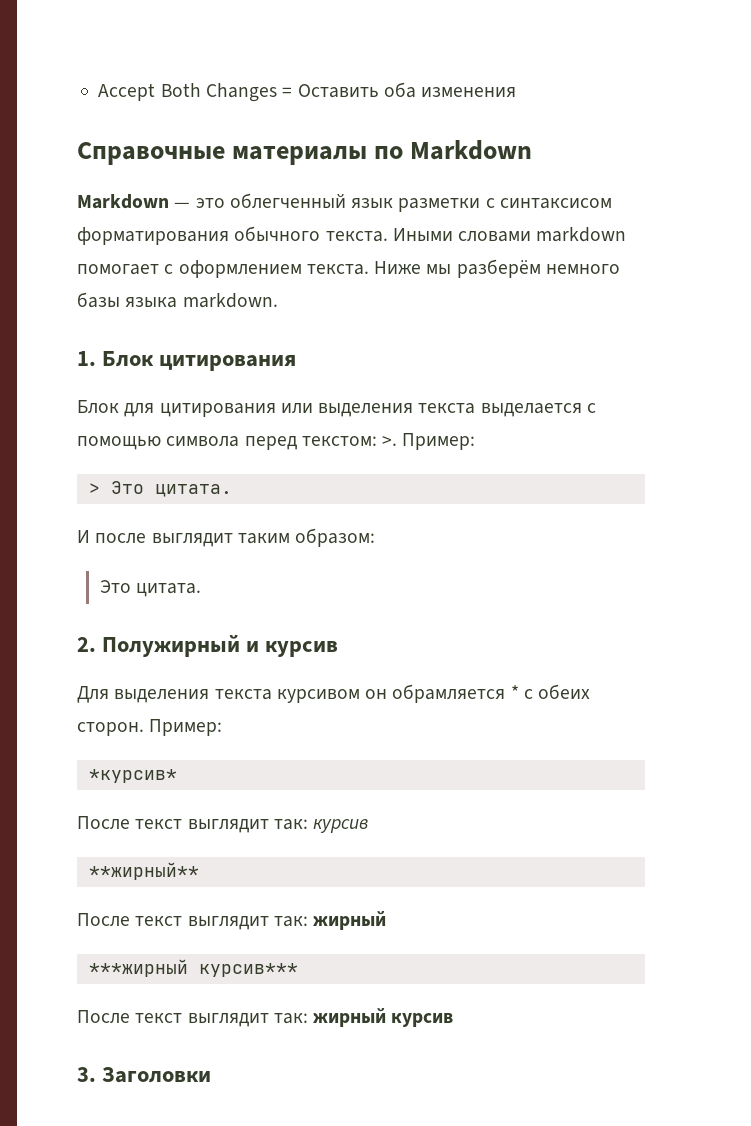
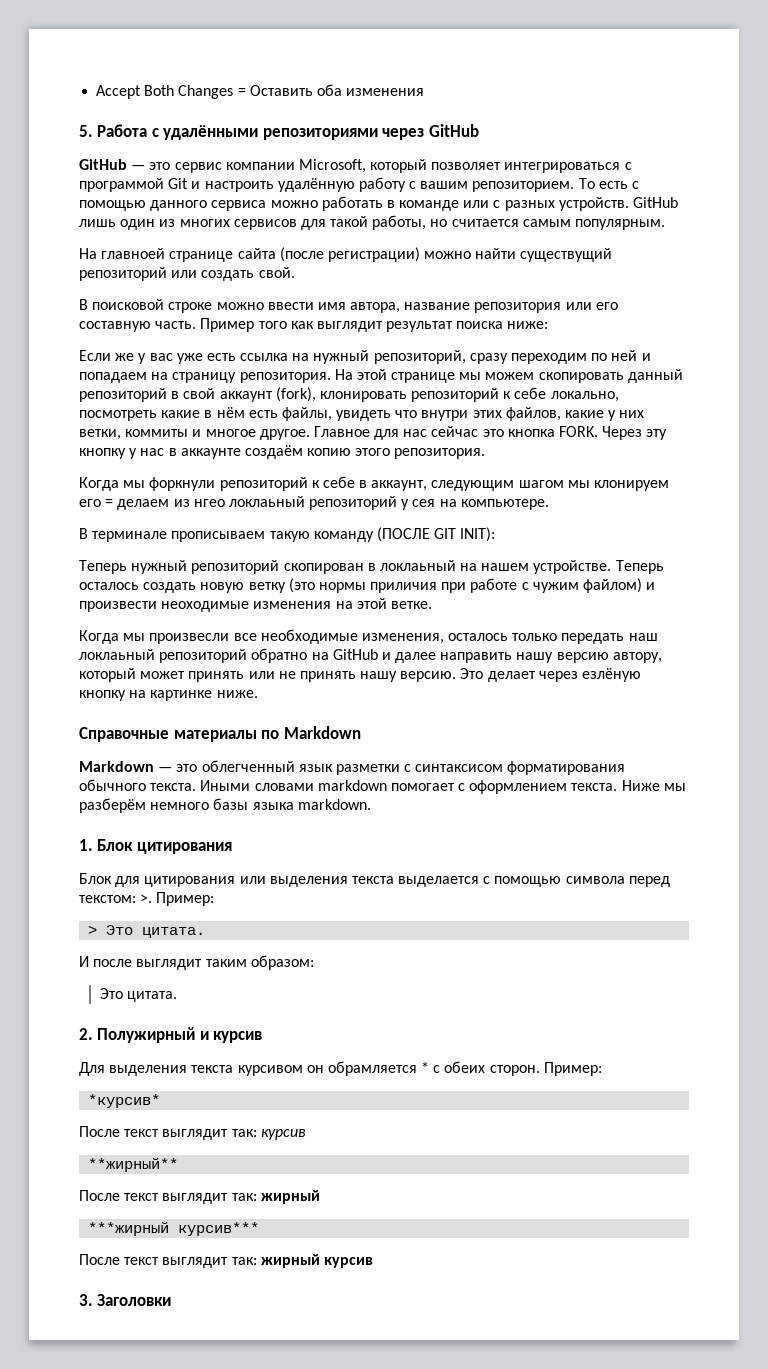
+ 5. Работа с удалёнными репозиториями через GitHub
+ GitHub — это сервис компании Microsoft, который позволяет интегрироваться с программой Git и настроить удалённую работу с вашим репозиторием. То есть с помощью данного сервиса можно работать в команде или с разных устройств. GitHub лишь один из многих сервисов для такой работы, но считается самым популярным.
+ На главноей странице сайта (после регистрации) можно найти существущий репозиторий или создать свой.
+ В поисковой строке можно ввести имя автора, название репозитория или его составную часть. Пример того как выглядит результат поиска ниже:
+ Если же у вас уже есть ссылка на нужный репозиторий, сразу переходим по ней и попадаем на страницу репозитория. На этой странице мы можем скопировать данный репозиторий в свой аккаунт (fork), клонировать репозиторий к себе локально, посмотреть какие в нём есть файлы, увидеть что внутри этих файлов, какие у них ветки, коммиты и многое другое. Главное для нас сейчас это кнопка FORK. Через эту кнопку у нас в аккаунте создаём копию этого репозитория.
+ Когда мы форкнули репозиторий к себе в аккаунт, следующим шагом мы клонируем его = делаем из нгео локлаьный репозиторий у сея на компьютере.
+ В терминале прописываем такую команду (ПОСЛЕ GIT INIT):
+ Теперь нужный репозиторий скопирован в локлаьный на нашем устройстве. Теперь осталось создать новую ветку (это нормы приличия при работе с чужим файлом) и произвести неоходимые изменения на этой ветке.
+ Когда мы произвесли все необходимые изменения, осталось только передать наш локлаьный репозиторий обратно на GitHub и далее направить нашу версию автору, который может принять или не принять нашу версию. Это делает через езлёную кнопку на картинке ниже.

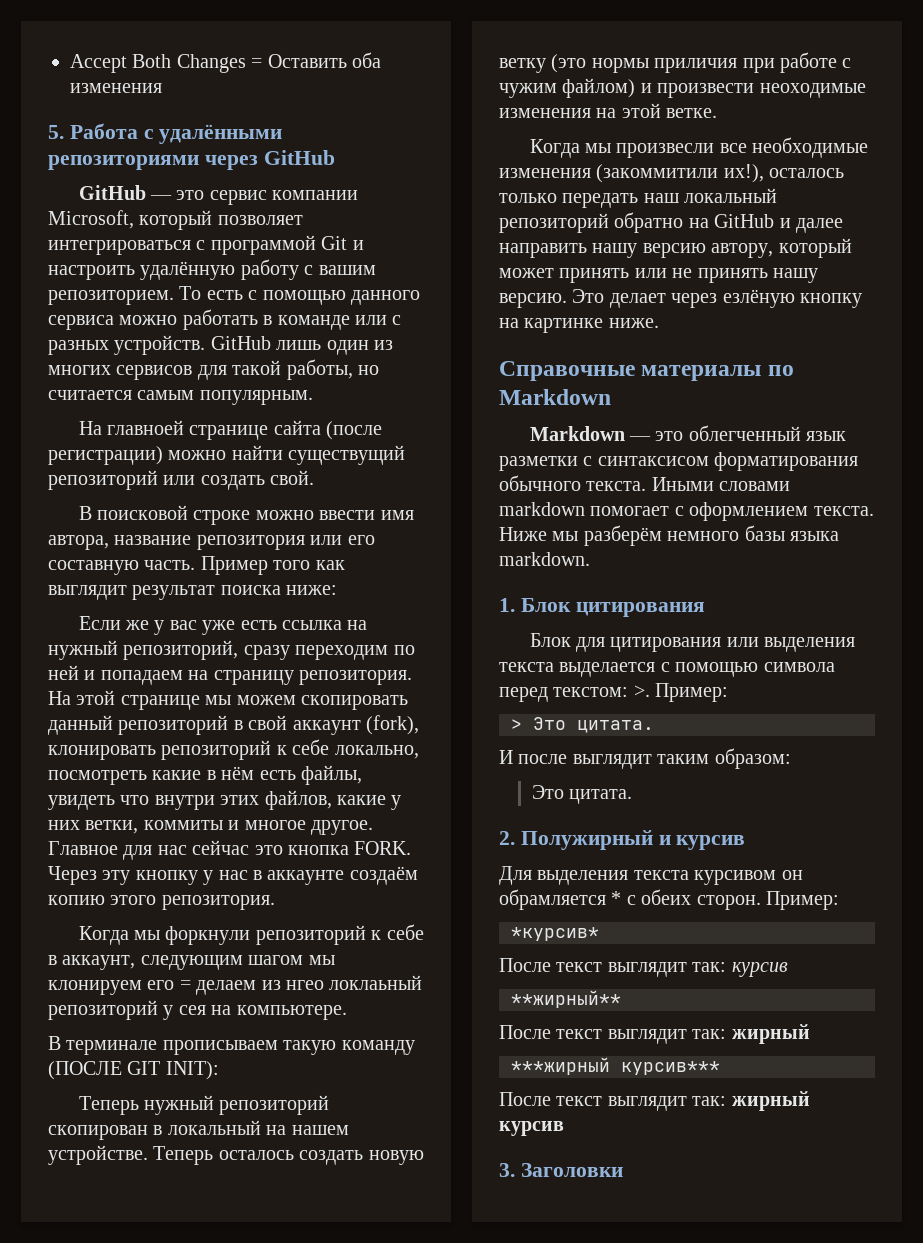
- Теперь нужный репозиторий скопирован в локлаьный на нашем устройстве.
+ Теперь нужный репозиторий скопирован в локальный на нашем устройстве.
- Когда мы произвесли все необходимые изменения, осталось только передать наш локлаьный репозиторий обратно на GitHub и далее направить нашу версию автору, который может принять или не принять нашу версию.
+ Когда мы произвесли все необходимые изменения (закоммитили их!), осталось только передать наш локальный репозиторий обратно на GitHub и далее направить нашу версию автору, который может принять или не принять нашу версию.

